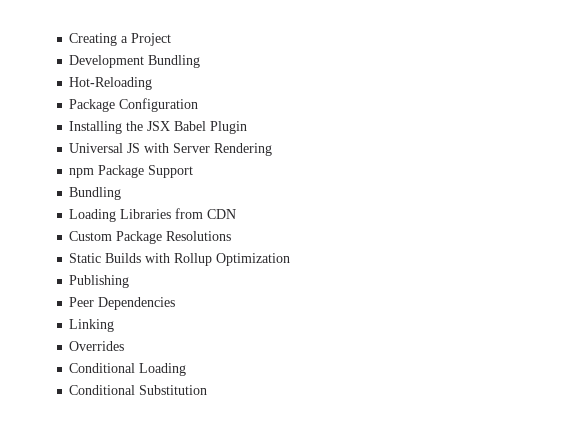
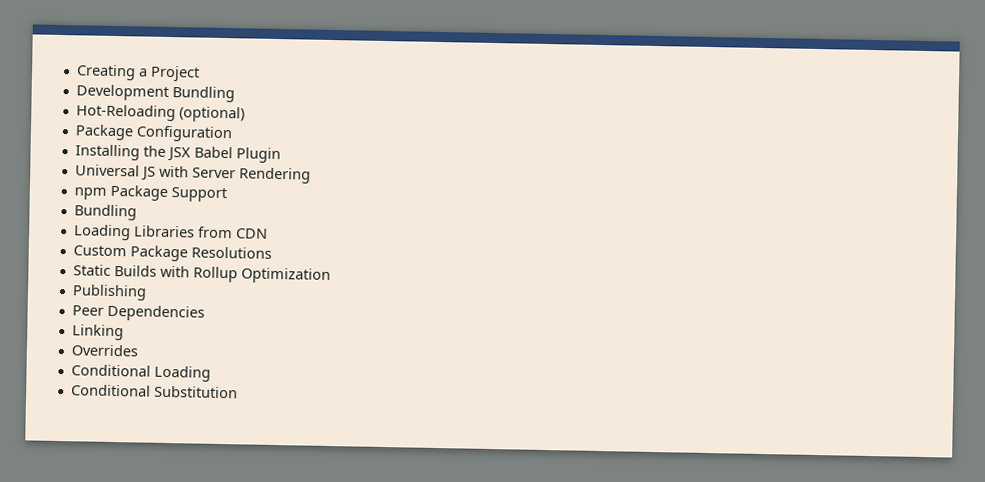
- Hot-Reloading
+ Hot-Reloading (optional)

